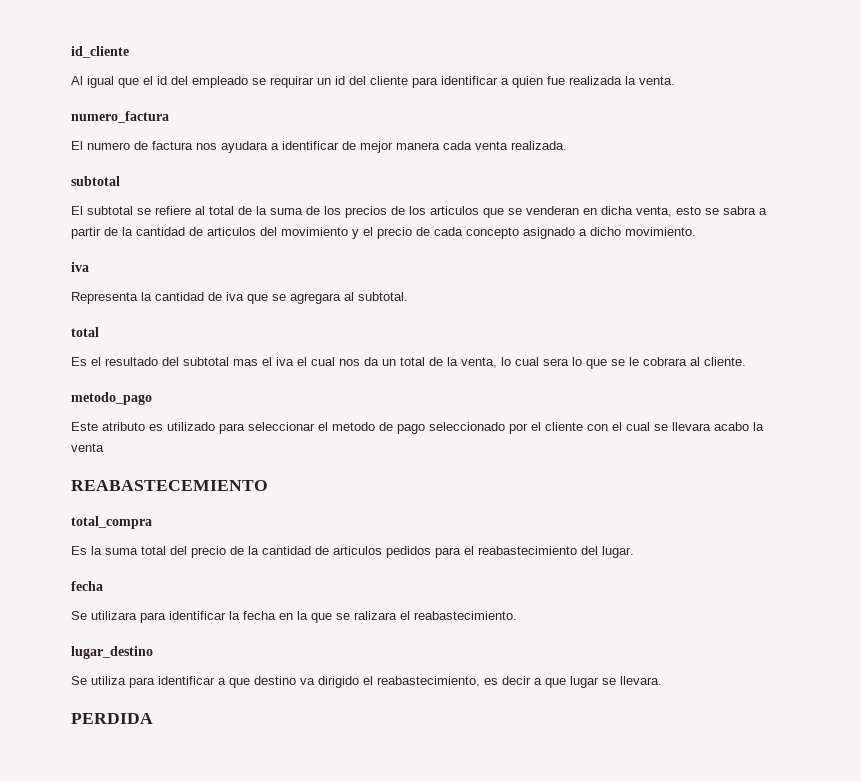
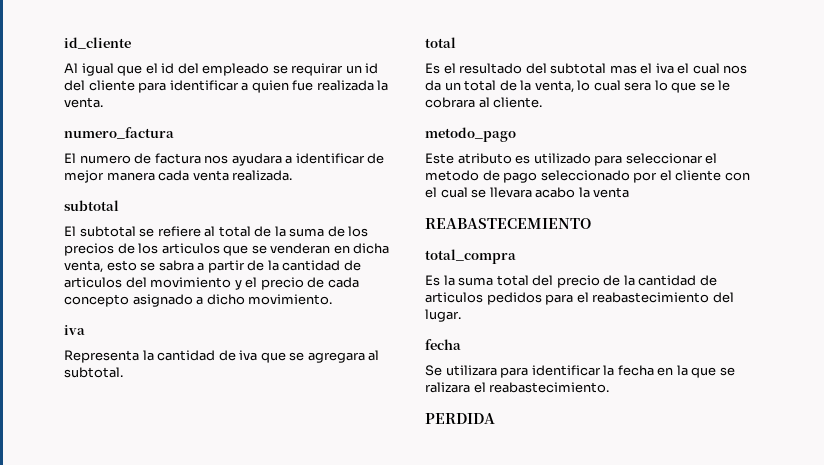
- lugar_destino
- Se utiliza para identificar a que destino va dirigido el reabastecimiento, es decir a que lugar se llevara.

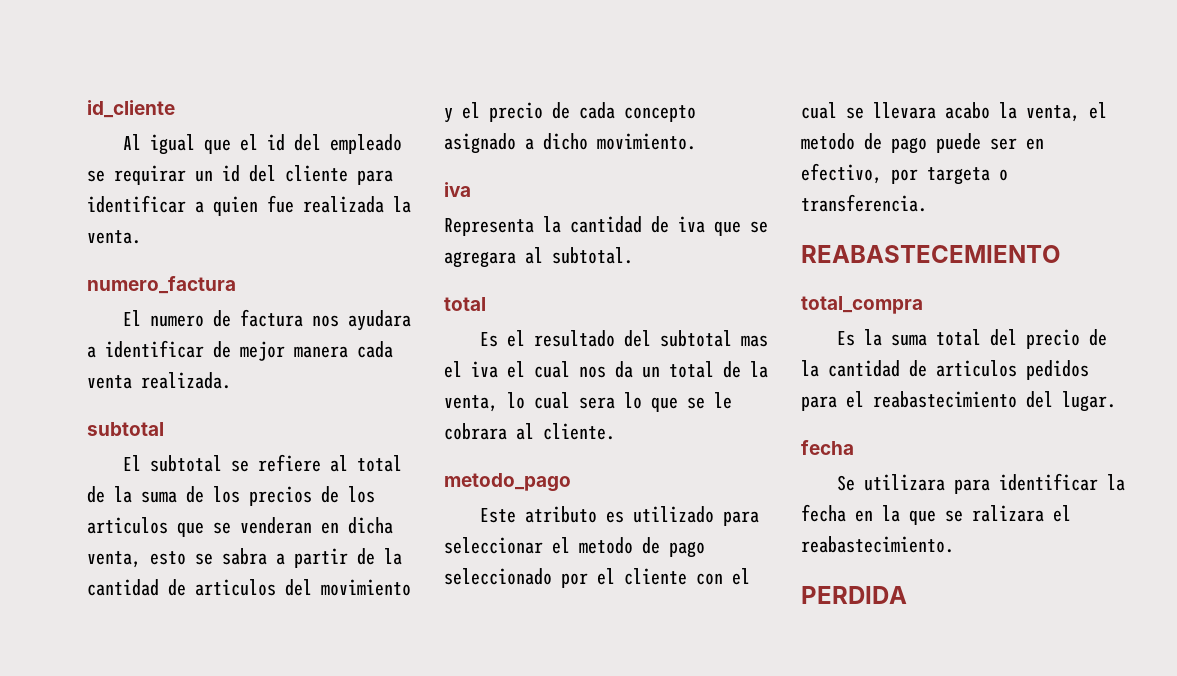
- Este atributo es utilizado para seleccionar el metodo de pago seleccionado por el cliente con el cual se llevara acabo la venta
+ Este atributo es utilizado para seleccionar el metodo de pago seleccionado por el cliente con el cual se llevara acabo la venta, el metodo de pago puede ser en efectivo, por targeta o transferencia.

